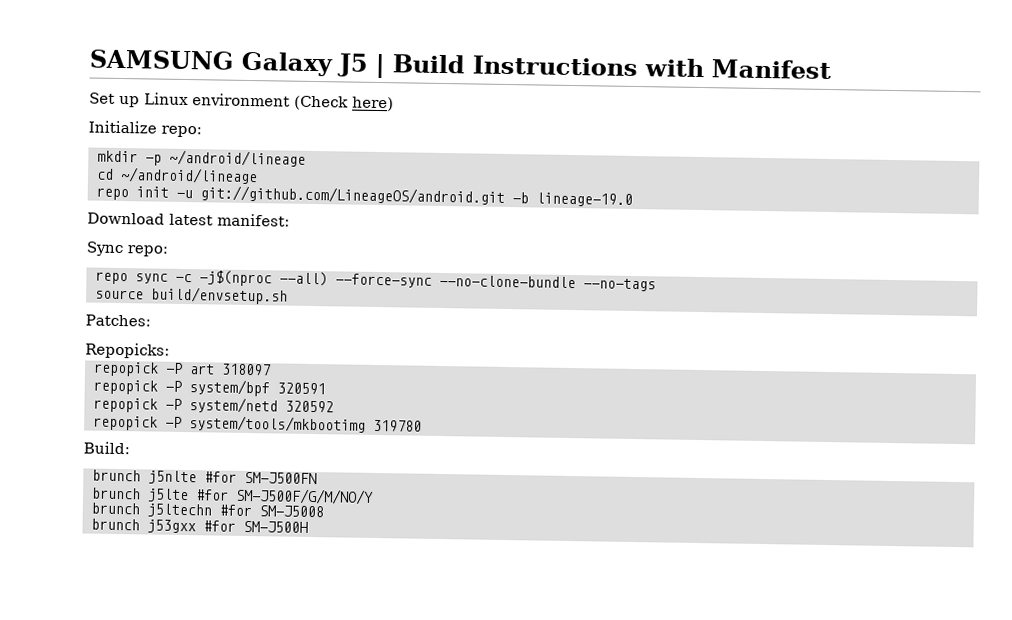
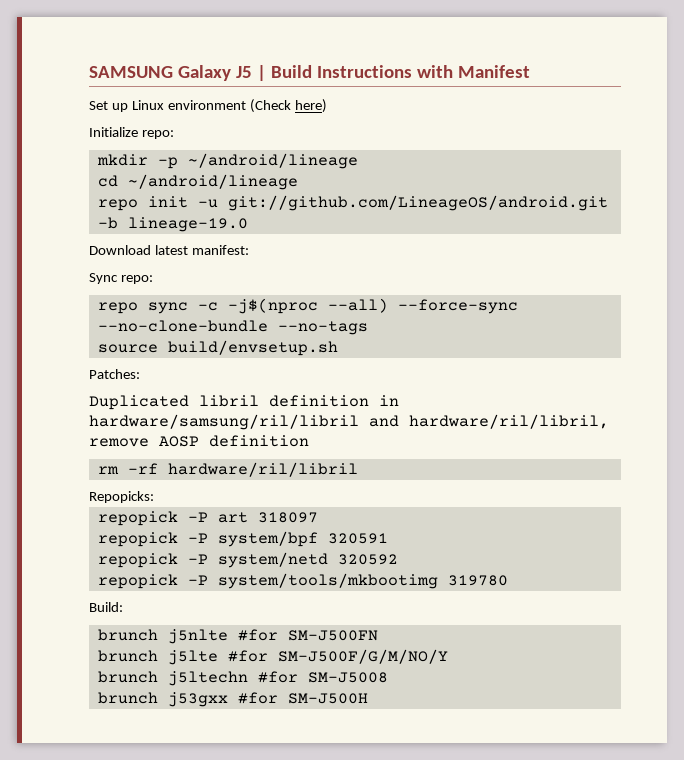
+ Duplicated libril definition in hardware/samsung/ril/libril and hardware/ril/libril, remove AOSP definition
+ rm -rf hardware/ril/libril

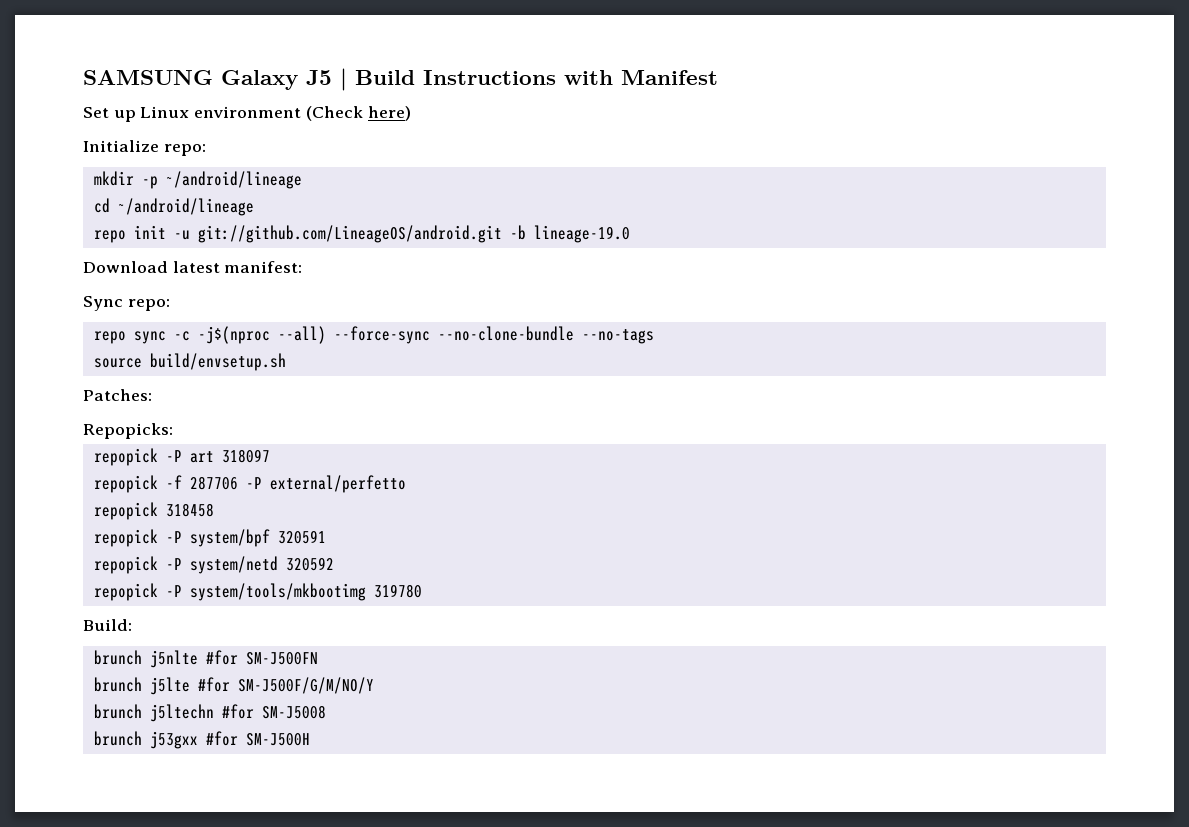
- Duplicated libril definition in hardware/samsung/ril/libril and hardware/ril/libril, remove AOSP definition
- rm -rf hardware/ril/libril
+ repopick -f 287706 -P external/perfetto
+ repopick 318458

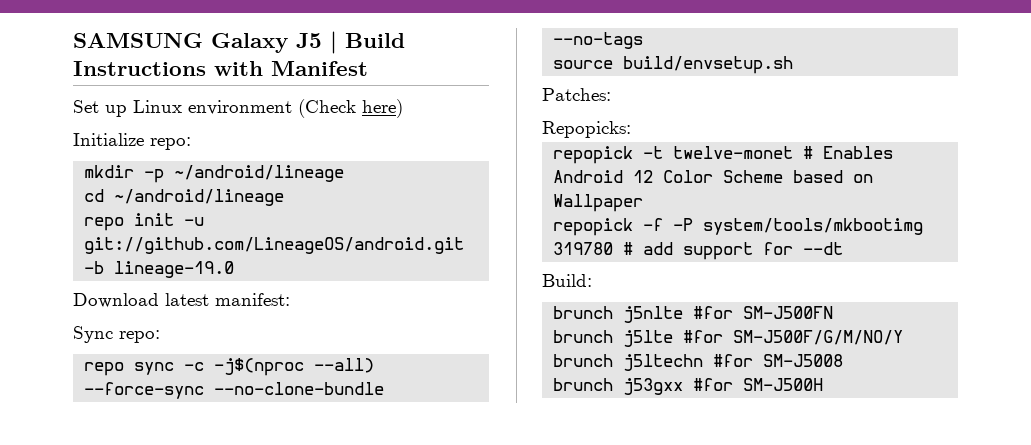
- repopick -P art 318097
- repopick -f 287706 -P external/perfetto
- repopick 318458
- repopick -P system/bpf 320591
- repopick -P system/netd 320592
- repopick -P system/tools/mkbootimg 319780
+ repopick -t twelve-monet # Enables Android 12 Color Scheme based on Wallpaper
+ repopick -f -P system/tools/mkbootimg 319780 # add support for --dt

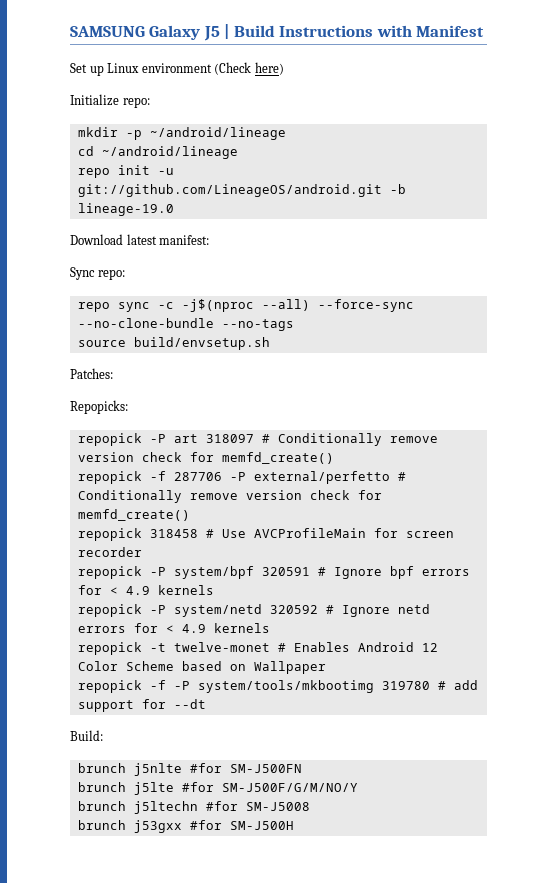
+ repopick -P art 318097 # Conditionally remove version check for memfd_create()
+ repopick -f 287706 -P external/perfetto # Conditionally remove version check for memfd_create()
+ repopick 318458 # Use AVCProfileMain for screen recorder
+ repopick -P system/bpf 320591 # Ignore bpf errors for < 4.9 kernels
+ repopick -P system/netd 320592 # Ignore netd errors for < 4.9 kernels

